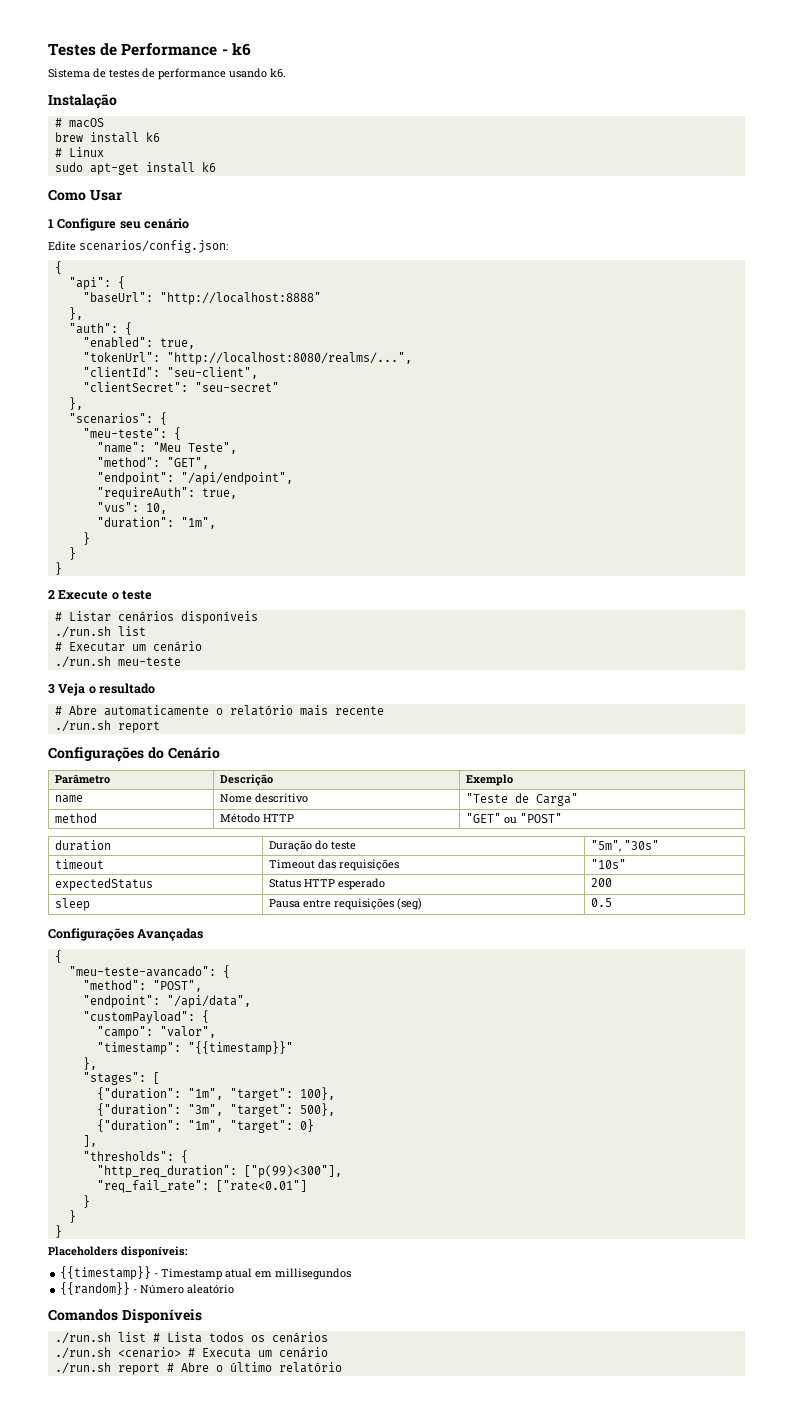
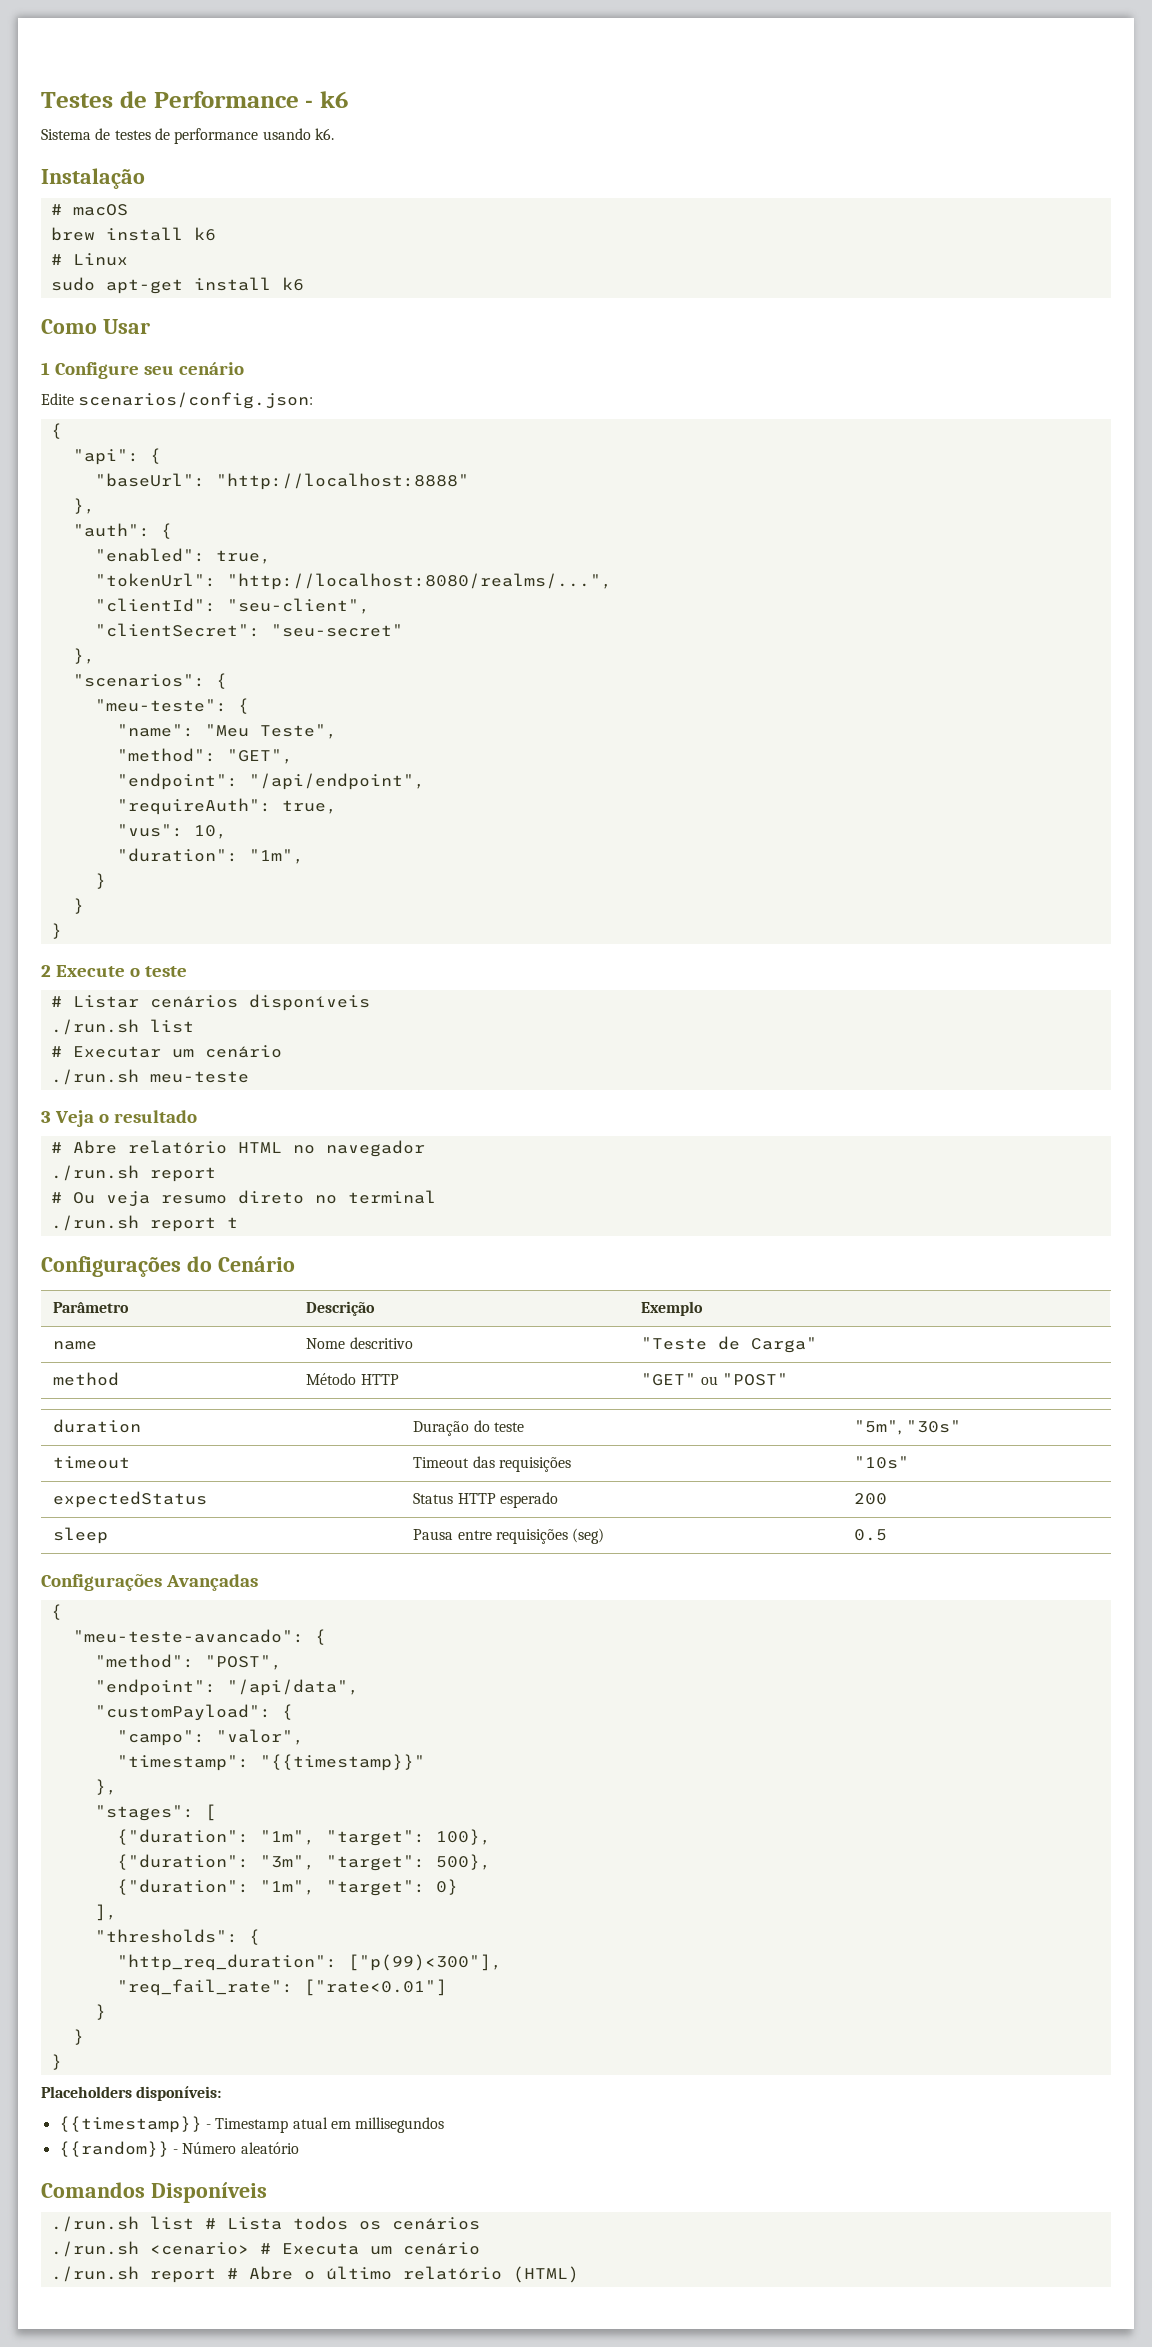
- # Abre automaticamente o relatório mais recente
+ # Abre relatório HTML no navegador
  ./run.sh report
+ # Ou veja resumo direto no terminal
+ ./run.sh report t
- ./run.sh report # Abre o último relatório
+ ./run.sh report # Abre o último relatório (HTML)

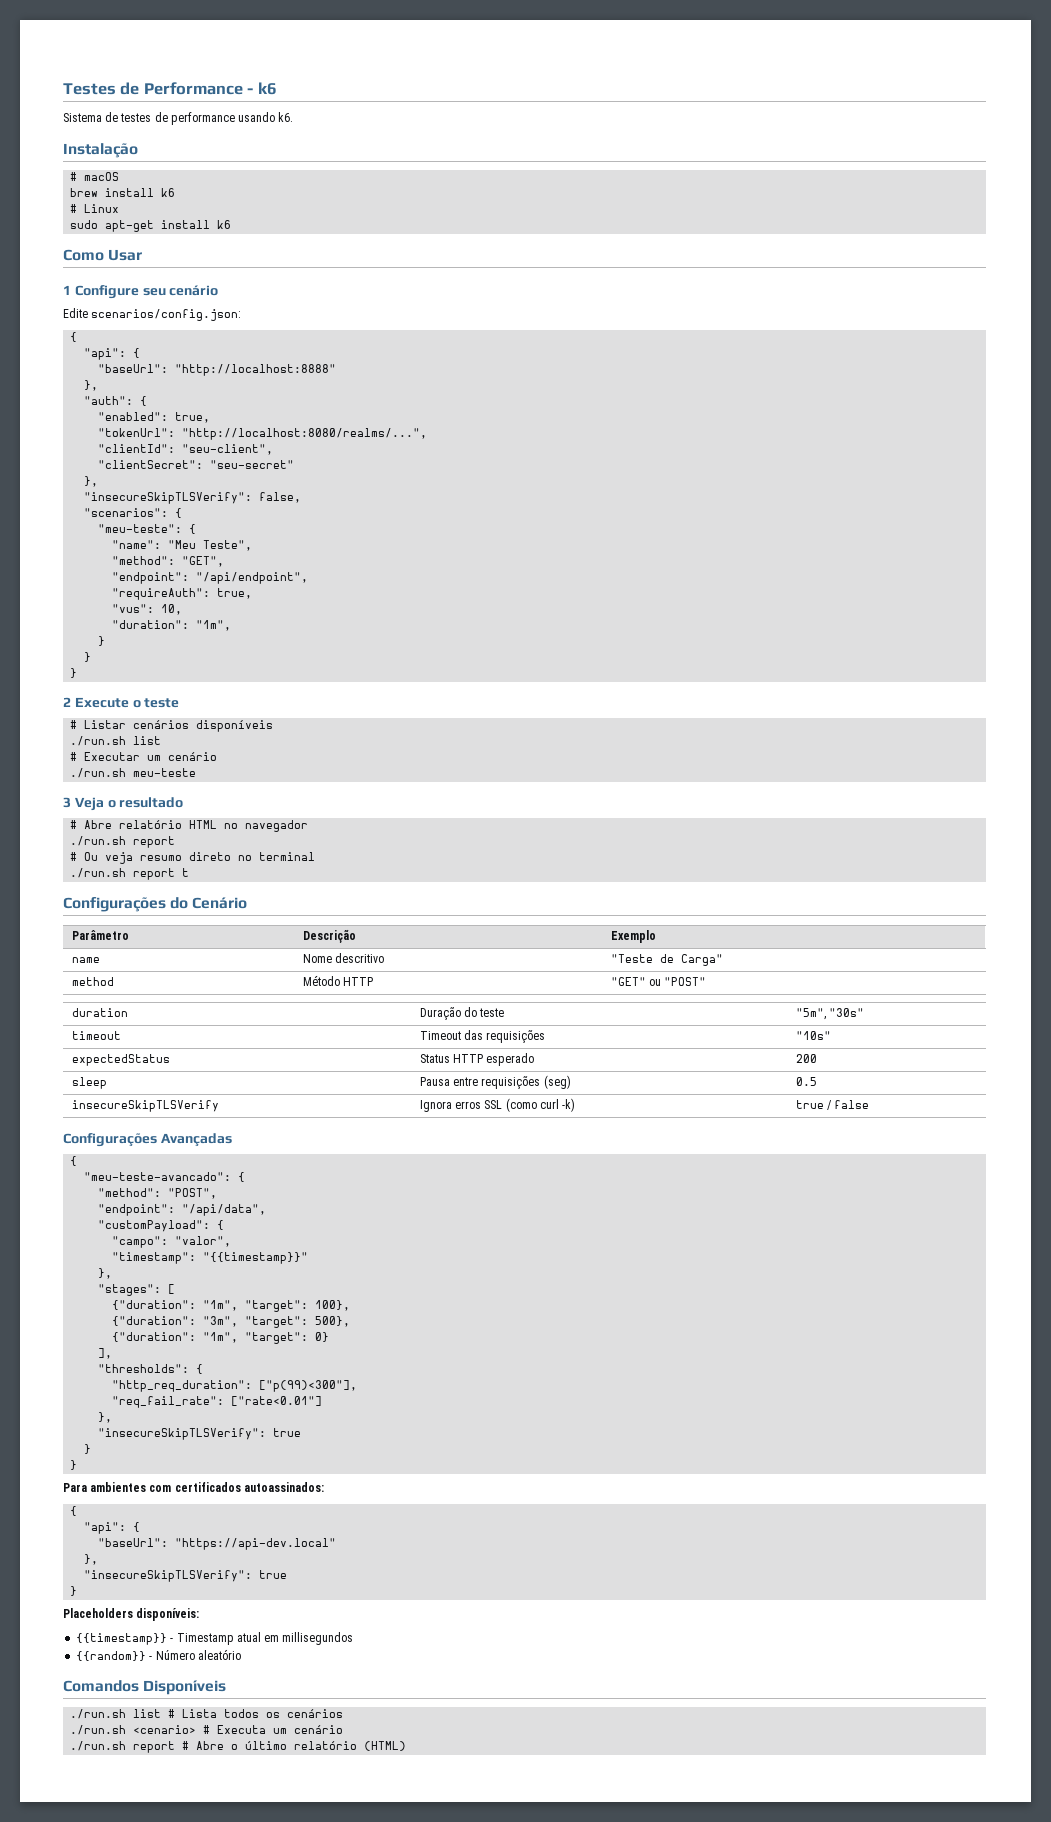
+ "insecureSkipTLSVerify": false,
+ insecureSkipTLSVerify | Ignora erros SSL (como curl -k) | true / false
  "req_fail_rate": ["rate<0.01"]
+ },
+ "insecureSkipTLSVerify": true
  }
  }
+ Para ambientes com certificados autoassinados:
+ {
+ "api": {
+ "baseUrl": "https://api-dev.local"
+ },
+ "insecureSkipTLSVerify": true

